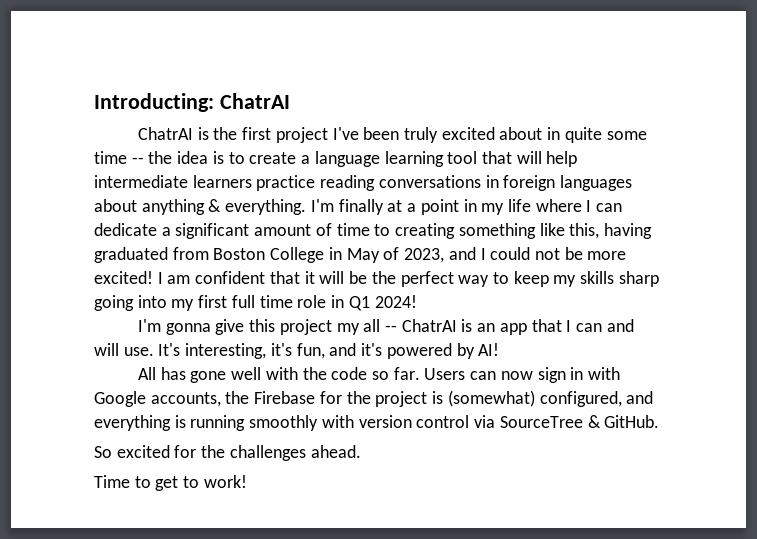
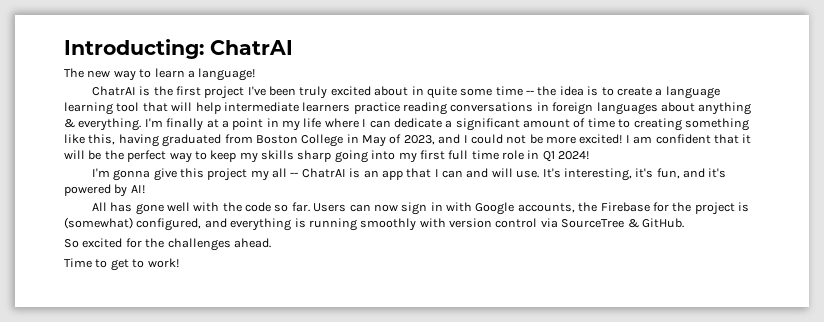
+ The new way to learn a language!

